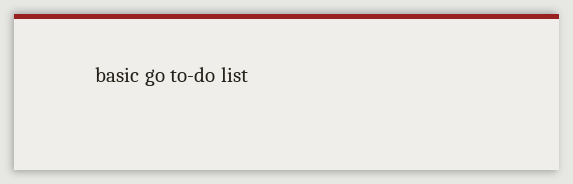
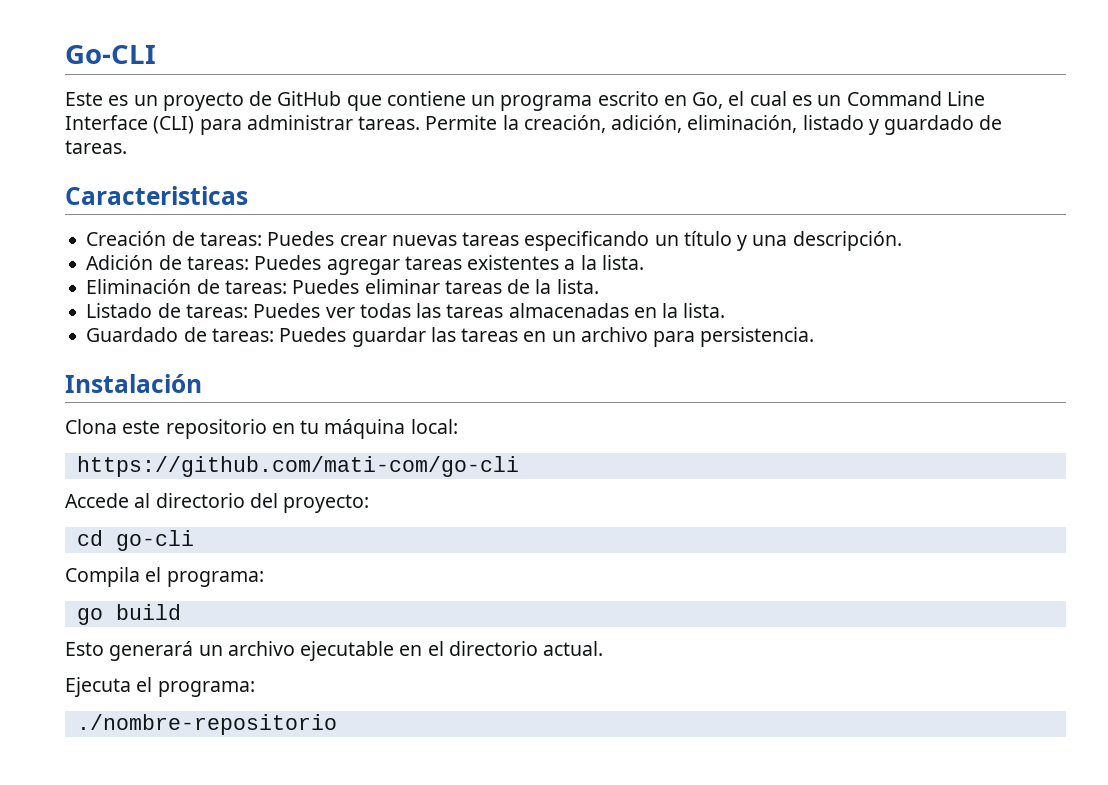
- basic go to-do list
+ Go-CLI
+ Este es un proyecto de GitHub que contiene un programa escrito en Go, el cual es un Command Line Interface (CLI) para administrar tareas. Permite la creación, adición, eliminación, listado y guardado de tareas.
+ Caracteristicas
+ Creación de tareas: Puedes crear nuevas tareas especificando un título y una descripción.
+ Adición de tareas: Puedes agregar tareas existentes a la lista.
+ Eliminación de tareas: Puedes eliminar tareas de la lista.
+ Listado de tareas: Puedes ver todas las tareas almacenadas en la lista.
+ Guardado de tareas: Puedes guardar las tareas en un archivo para persistencia.
+ Instalación
+ Clona este repositorio en tu máquina local:
+ https://github.com/mati-com/go-cli
+ Accede al directorio del proyecto:
+ cd go-cli
+ Compila el programa:
+ go build
+ Esto generará un archivo ejecutable en el directorio actual.
+ Ejecuta el programa:
+ ./nombre-repositorio

